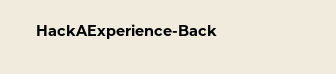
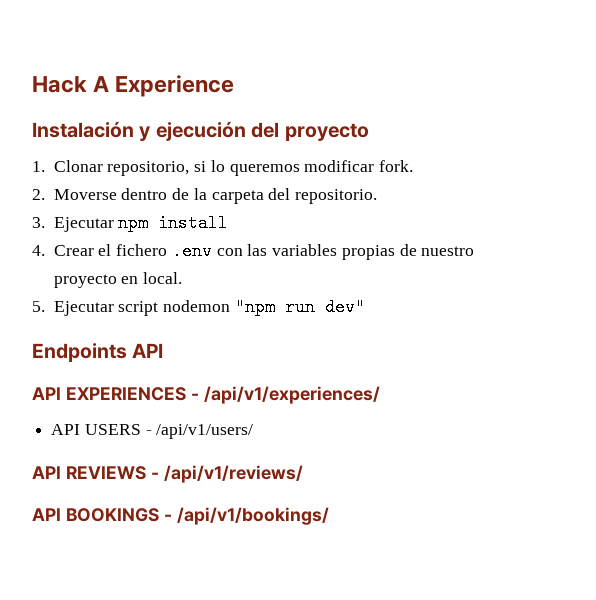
- HackAExperience-Back
+ Hack A Experience
+ Instalación y ejecución del proyecto
+ 1. Clonar repositorio, si lo queremos modificar fork.
+ 2. Moverse dentro de la carpeta del repositorio.
+ 3. Ejecutar npm install
+ 4. Crear el fichero .env con las variables propias de nuestro proyecto en local.
+ 5. Ejecutar script nodemon "npm run dev"
+ Endpoints API
+ API EXPERIENCES - /api/v1/experiences/
+ API USERS - /api/v1/users/
+ API REVIEWS - /api/v1/reviews/
+ API BOOKINGS - /api/v1/bookings/

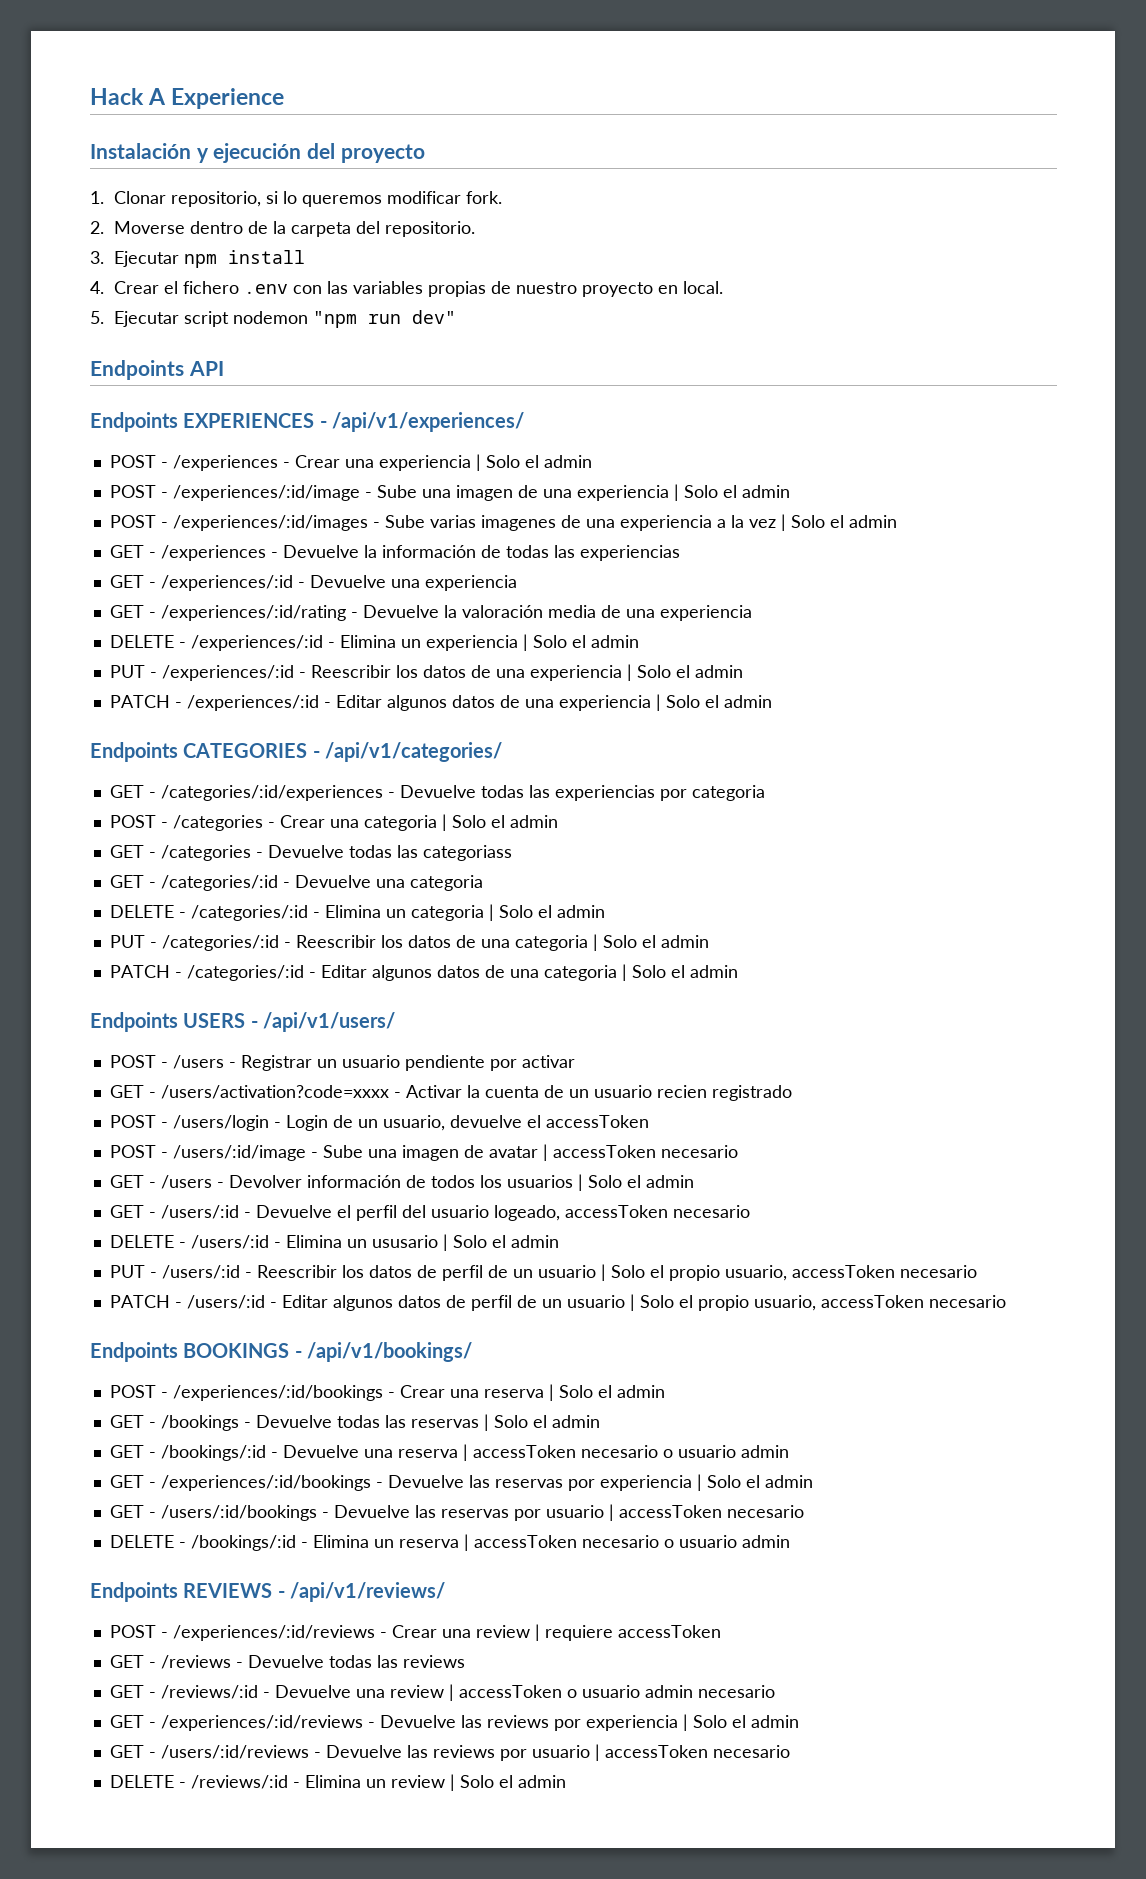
- API EXPERIENCES - /api/v1/experiences/
+ Endpoints EXPERIENCES - /api/v1/experiences/
- API USERS - /api/v1/users/
- API REVIEWS - /api/v1/reviews/
- API BOOKINGS - /api/v1/bookings/
+ POST - /experiences - Crear una experiencia | Solo el admin
+ POST - /experiences/:id/image - Sube una imagen de una experiencia | Solo el admin
+ POST - /experiences/:id/images - Sube varias imagenes de una experiencia a la vez | Solo el admin
+ GET - /experiences - Devuelve la información de todas las experiencias
+ GET - /experiences/:id - Devuelve una experiencia
+ GET - /experiences/:id/rating - Devuelve la valoración media de una experiencia
+ DELETE - /experiences/:id - Elimina un experiencia | Solo el admin
+ PUT - /experiences/:id - Reescribir los datos de una experiencia | Solo el admin
+ PATCH - /experiences/:id - Editar algunos datos de una experiencia | Solo el admin
+ Endpoints CATEGORIES - /api/v1/categories/
+ GET - /categories/:id/experiences - Devuelve todas las experiencias por categoria
+ POST - /categories - Crear una categoria | Solo el admin
+ GET - /categories - Devuelve todas las categoriass
+ GET - /categories/:id - Devuelve una categoria
+ DELETE - /categories/:id - Elimina un categoria | Solo el admin
+ PUT - /categories/:id - Reescribir los datos de una categoria | Solo el admin
+ PATCH - /categories/:id - Editar algunos datos de una categoria | Solo el admin
+ Endpoints USERS - /api/v1/users/
+ POST - /users - Registrar un usuario pendiente por activar
+ GET - /users/activation?code=xxxx - Activar la cuenta de un usuario recien registrado
+ POST - /users/login - Login de un usuario, devuelve el accessToken
+ POST - /users/:id/image - Sube una imagen de avatar | accessToken necesario
+ GET - /users - Devolver información de todos los usuarios | Solo el admin
+ GET - /users/:id - Devuelve el perfil del usuario logeado, accessToken necesario
+ DELETE - /users/:id - Elimina un ususario | Solo el admin
+ PUT - /users/:id - Reescribir los datos de perfil de un usuario | Solo el propio usuario, accessToken necesario
+ PATCH - /users/:id - Editar algunos datos de perfil de un usuario | Solo el propio usuario, accessToken necesario
+ Endpoints BOOKINGS - /api/v1/bookings/
+ POST - /experiences/:id/bookings - Crear una reserva | Solo el admin
+ GET - /bookings - Devuelve todas las reservas | Solo el admin
+ GET - /bookings/:id - Devuelve una reserva | accessToken necesario o usuario admin
+ GET - /experiences/:id/bookings - Devuelve las reservas por experiencia | Solo el admin
+ GET - /users/:id/bookings - Devuelve las reservas por usuario | accessToken necesario
+ DELETE - /bookings/:id - Elimina un reserva | accessToken necesario o usuario admin
+ Endpoints REVIEWS - /api/v1/reviews/
+ POST - /experiences/:id/reviews - Crear una review | requiere accessToken
+ GET - /reviews - Devuelve todas las reviews
+ GET - /reviews/:id - Devuelve una review | accessToken o usuario admin necesario
+ GET - /experiences/:id/reviews - Devuelve las reviews por experiencia | Solo el admin
+ GET - /users/:id/reviews - Devuelve las reviews por usuario | accessToken necesario
+ DELETE - /reviews/:id - Elimina un review | Solo el admin

